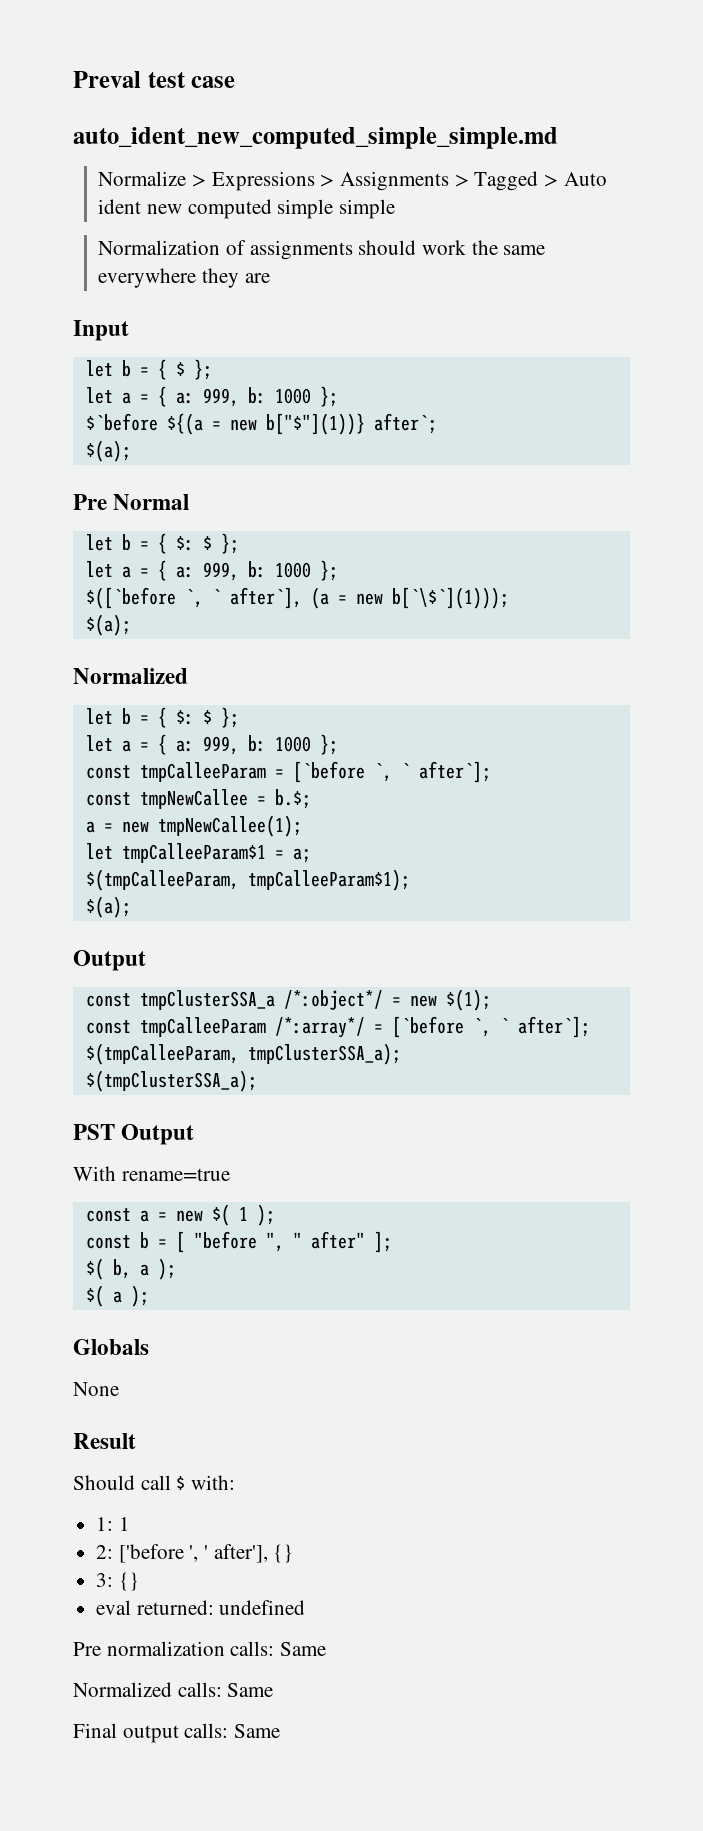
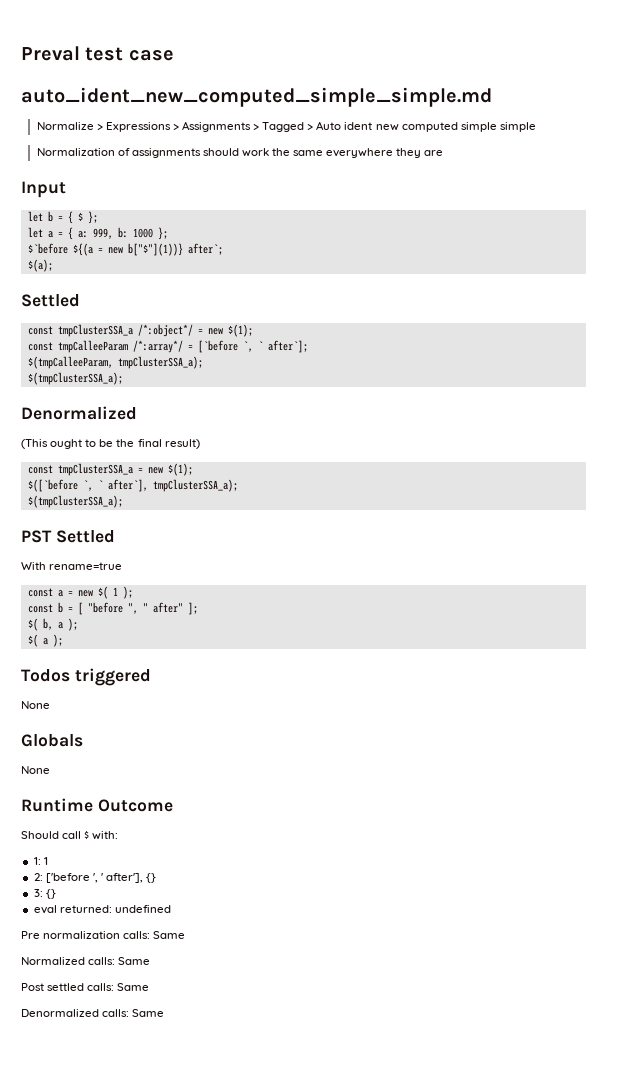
  $`before ${(a = new b["$"](1))} after`;
  $(a);
- Pre Normal
- let b = { $: $ };
- let a = { a: 999, b: 1000 };
- $([`before `, ` after`], (a = new b[`\$`](1)));
- $(a);
- Normalized
- let b = { $: $ };
- let a = { a: 999, b: 1000 };
- const tmpCalleeParam = [`before `, ` after`];
- const tmpNewCallee = b.$;
- a = new tmpNewCallee(1);
- let tmpCalleeParam$1 = a;
- $(tmpCalleeParam, tmpCalleeParam$1);
- $(a);
- Output
+ Settled
  $(tmpCalleeParam, tmpClusterSSA_a);
+ $(tmpClusterSSA_a);
+ Denormalized
+ (This ought to be the final result)
+ const tmpClusterSSA_a = new $(1);
+ $([`before `, ` after`], tmpClusterSSA_a);
- PST Output
+ PST Settled
+ Todos triggered
+ None
- Result
+ Runtime Outcome
- Final output calls: Same
+ Post settled calls: Same
+ Denormalized calls: Same

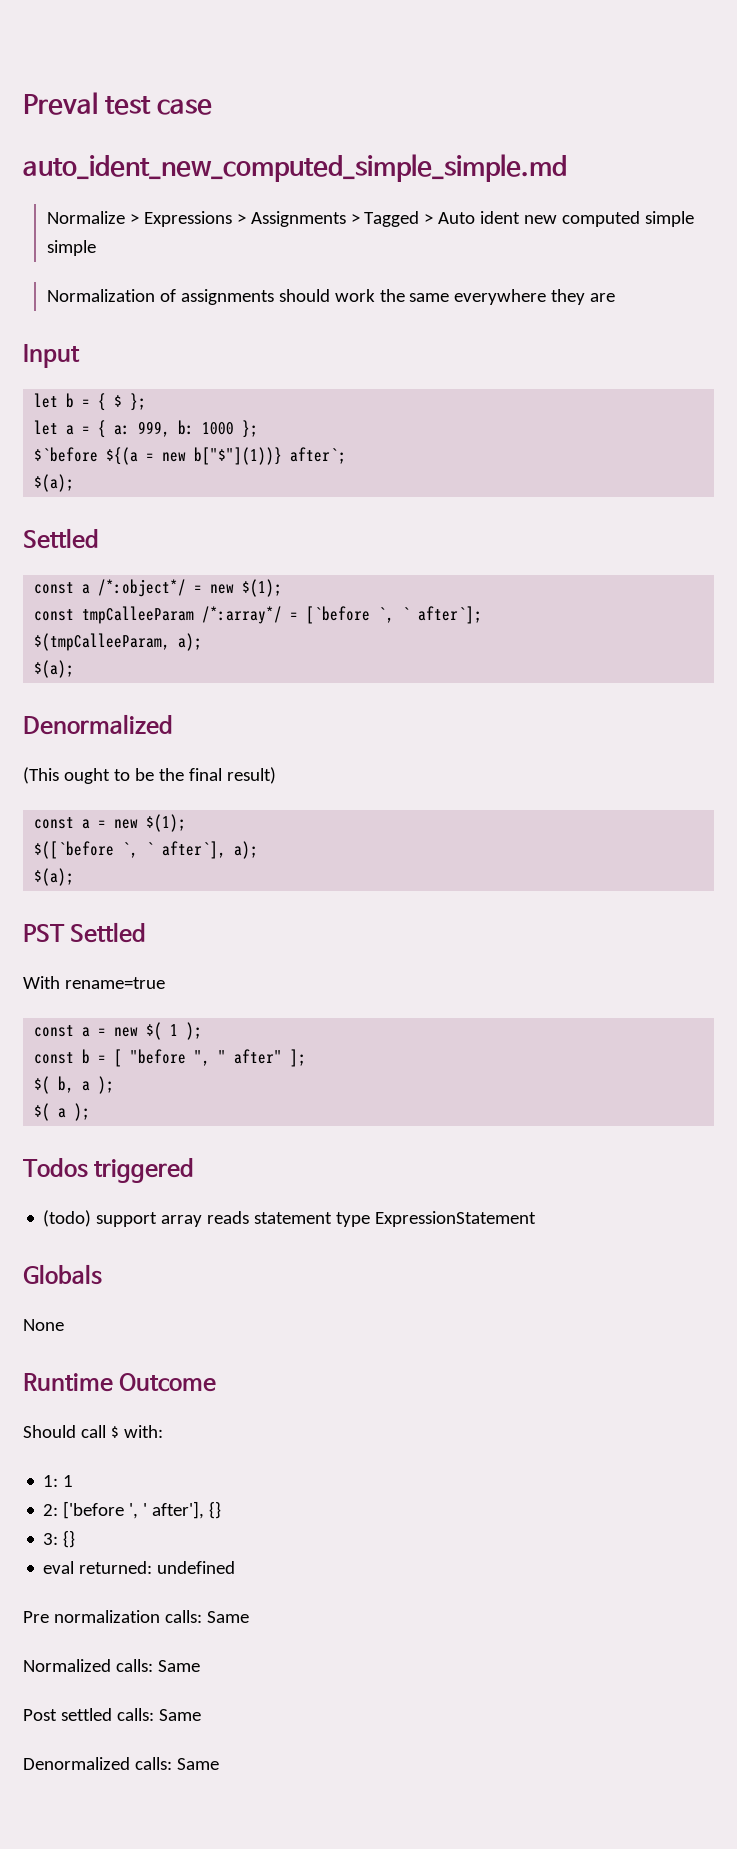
- const tmpClusterSSA_a /*:object*/ = new $(1);
+ const a /*:object*/ = new $(1);
- $(tmpCalleeParam, tmpClusterSSA_a);
- $(tmpClusterSSA_a);
+ $(tmpCalleeParam, a);
+ $(a);
- const tmpClusterSSA_a = new $(1);
+ const a = new $(1);
- $([`before `, ` after`], tmpClusterSSA_a);
- $(tmpClusterSSA_a);
+ $([`before `, ` after`], a);
+ $(a);
  Todos triggered
- None
+ (todo) support array reads statement type ExpressionStatement

